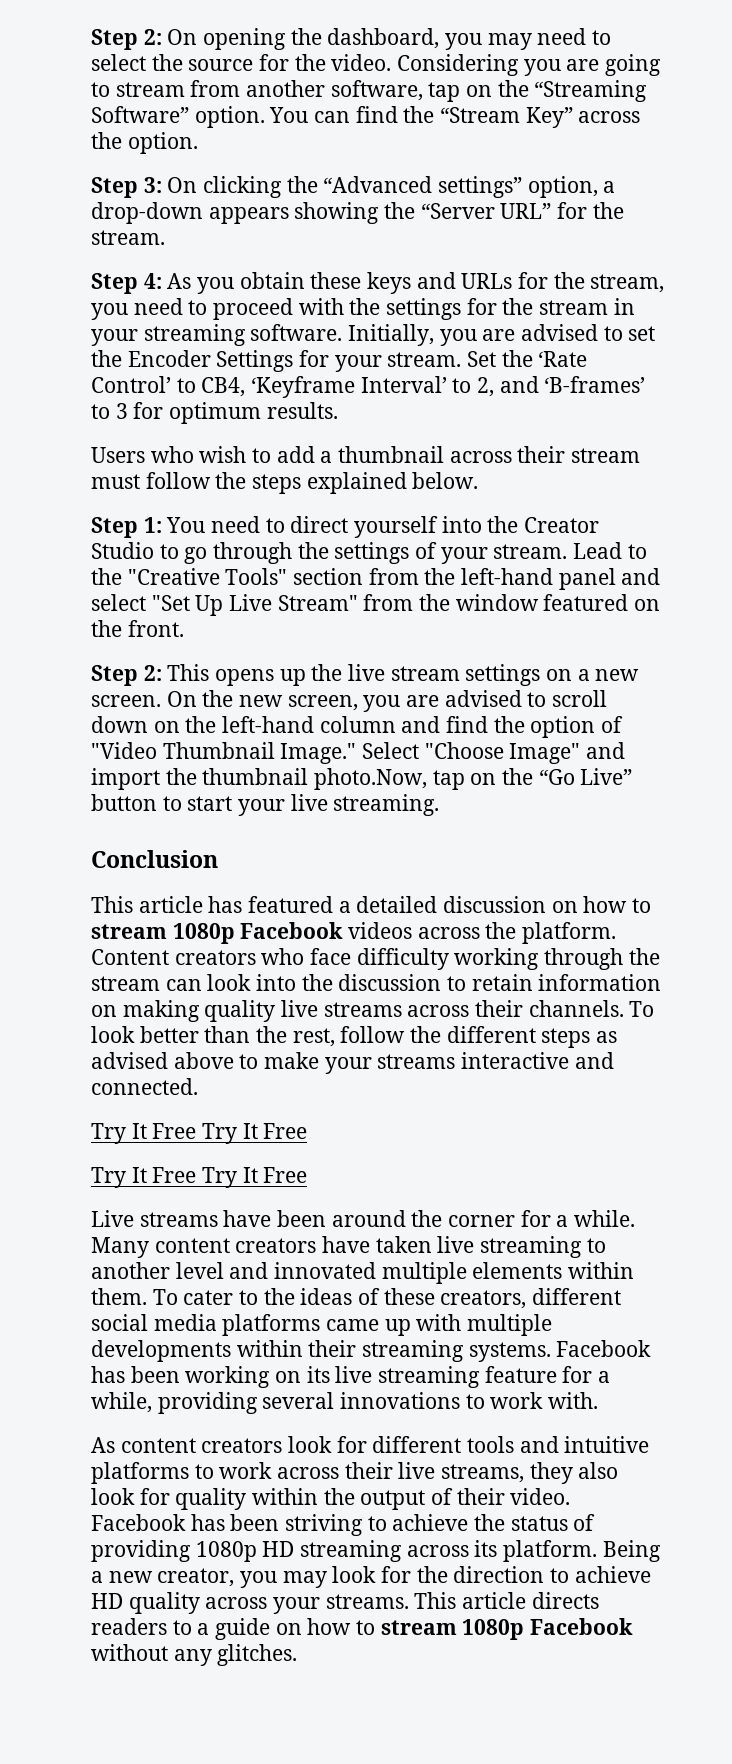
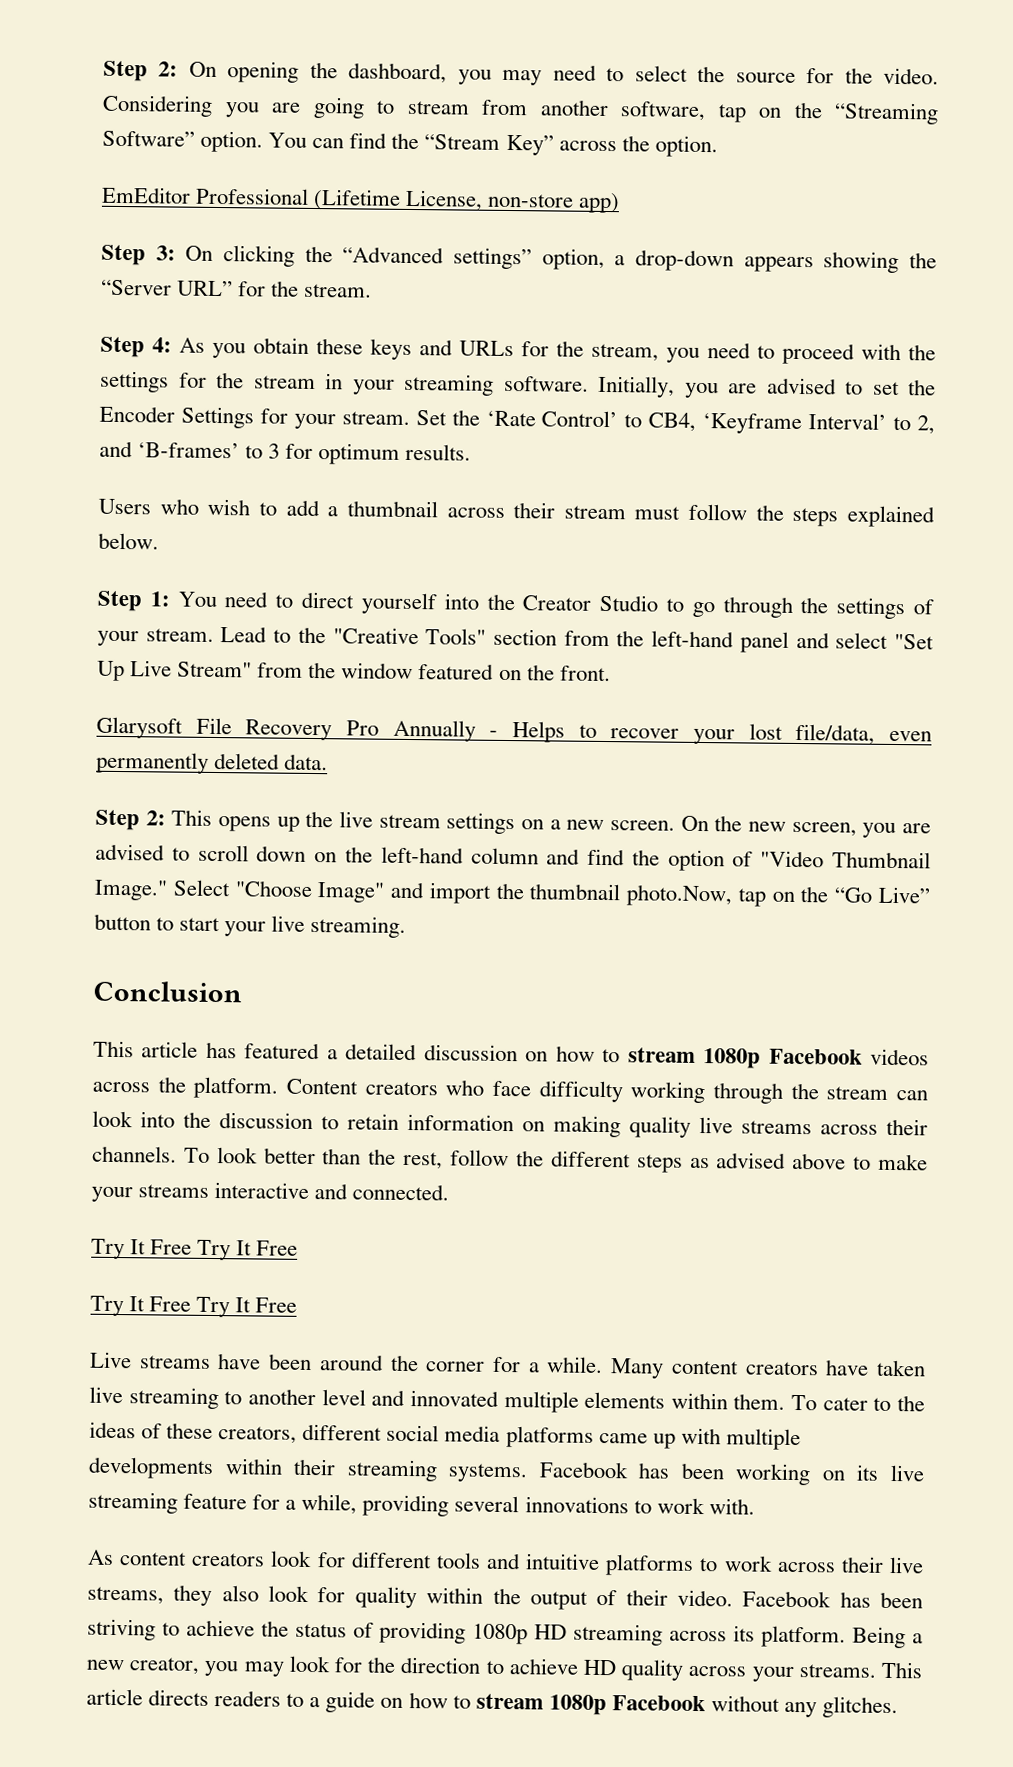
+ EmEditor Professional (Lifetime License, non-store app)
+ Glarysoft File Recovery Pro Annually - Helps to recover your lost file/data, even permanently deleted data.

